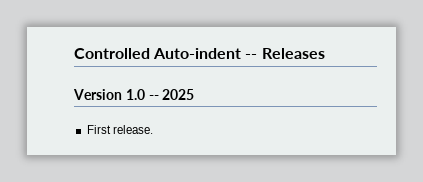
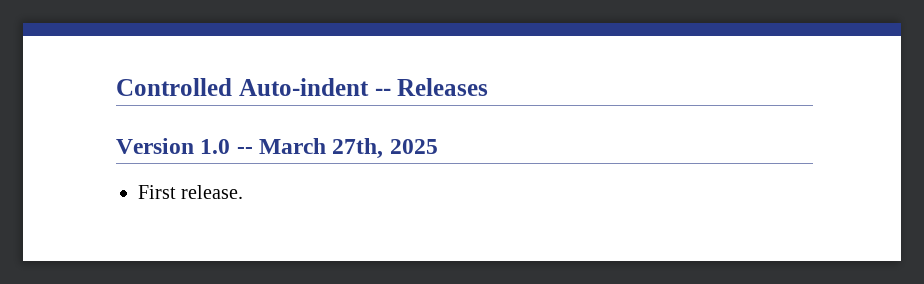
- Version 1.0 -- 2025
+ Version 1.0 -- March 27th, 2025

